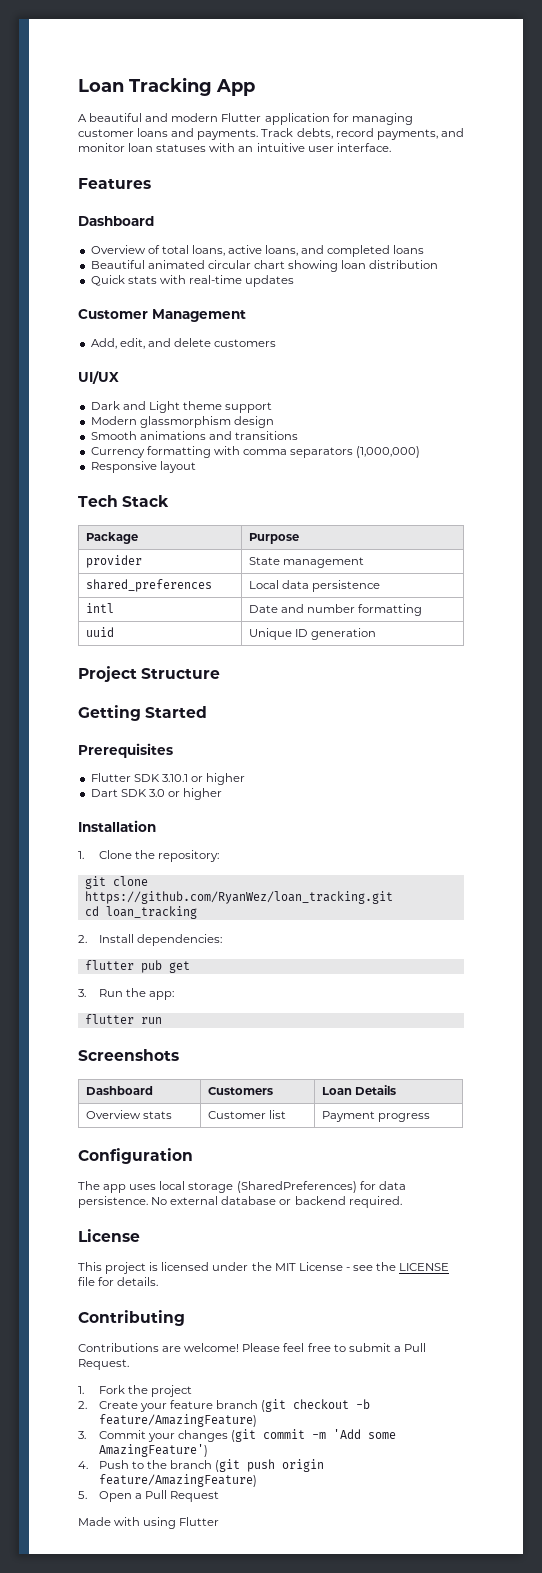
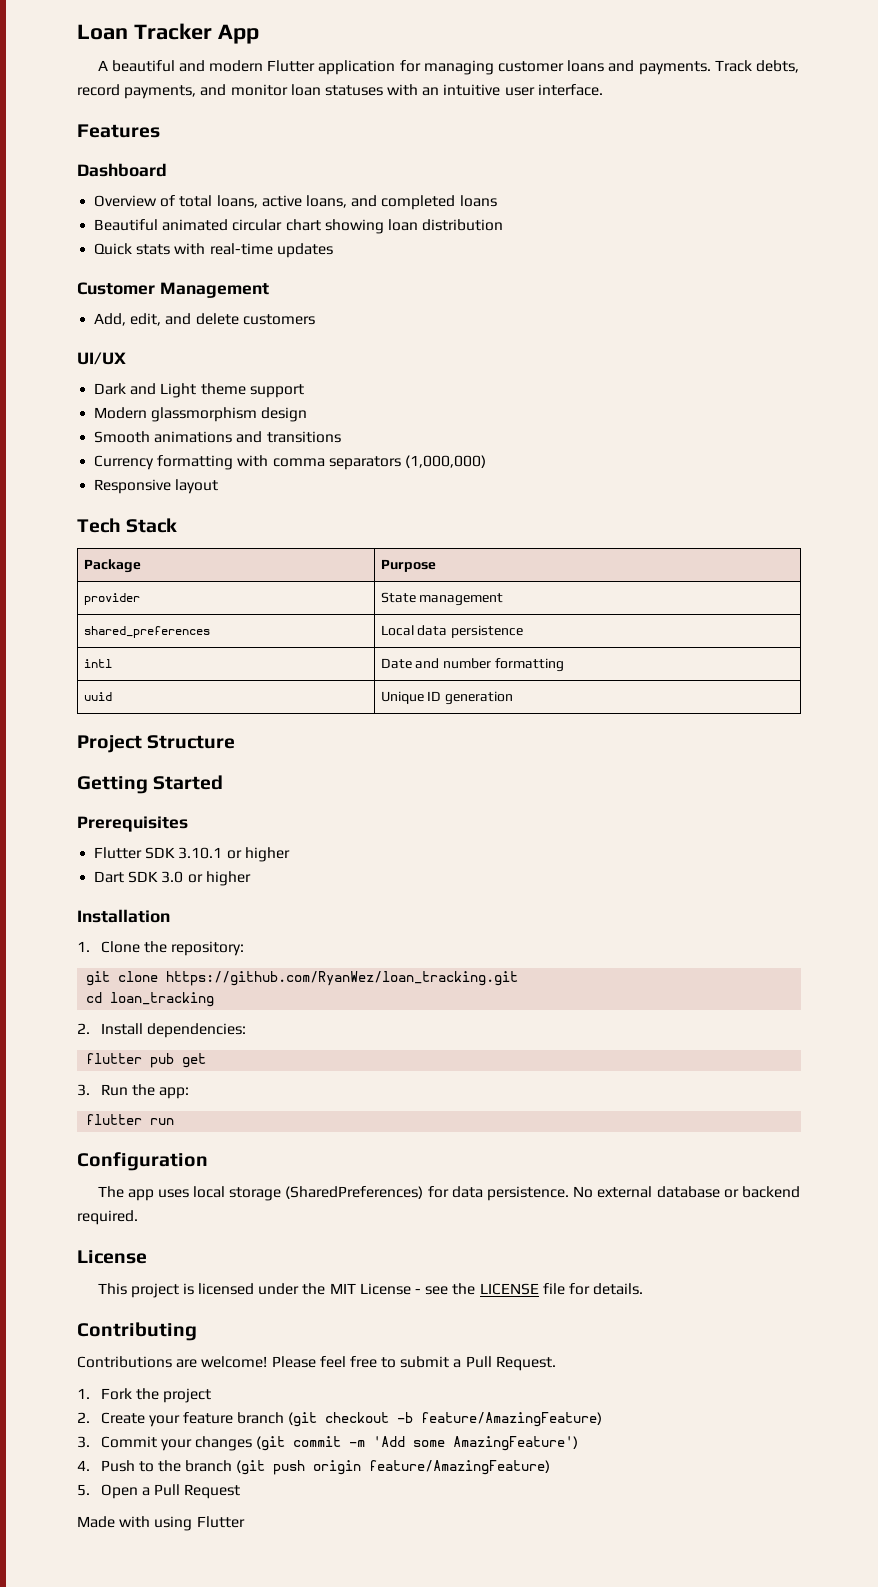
- Loan Tracking App
+ Loan Tracker App
- Screenshots
- Dashboard | Customers | Loan Details
- Overview stats | Customer list | Payment progress

